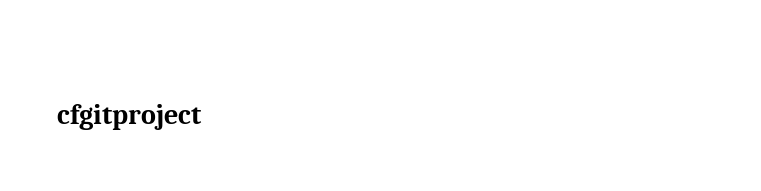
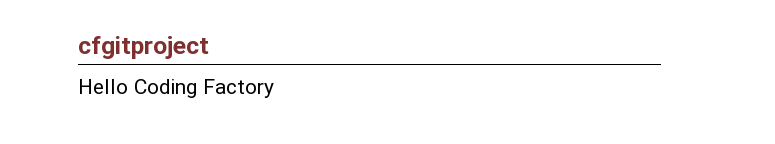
+ Hello Coding Factory

